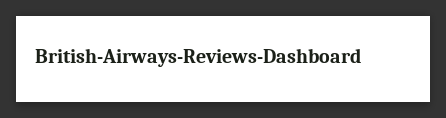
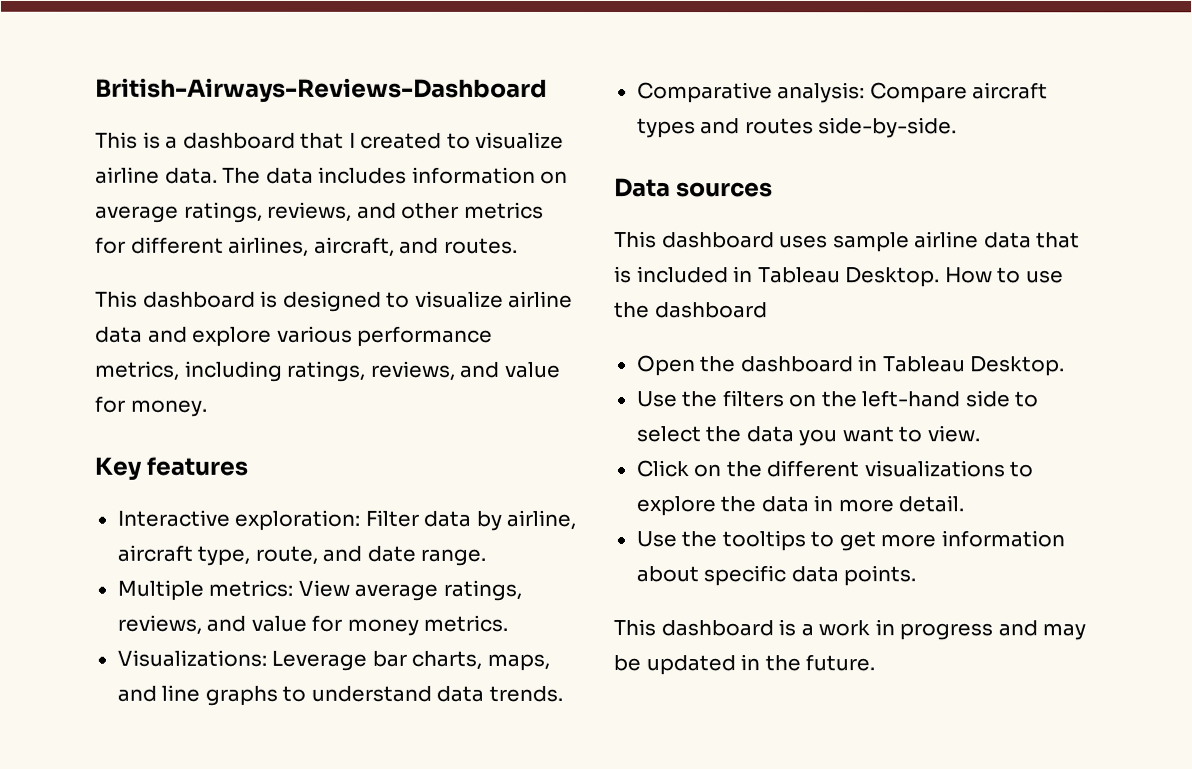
+ This is a dashboard that I created to visualize airline data. The data includes information on average ratings, reviews, and other metrics for different airlines, aircraft, and routes.
+ This dashboard is designed to visualize airline data and explore various performance metrics, including ratings, reviews, and value for money.
+ Key features
+ Interactive exploration: Filter data by airline, aircraft type, route, and date range.
+ Multiple metrics: View average ratings, reviews, and value for money metrics.
+ Visualizations: Leverage bar charts, maps, and line graphs to understand data trends.
+ Comparative analysis: Compare aircraft types and routes side-by-side.
+ Data sources
+ This dashboard uses sample airline data that is included in Tableau Desktop. How to use the dashboard
+ Open the dashboard in Tableau Desktop.
+ Use the filters on the left-hand side to select the data you want to view.
+ Click on the different visualizations to explore the data in more detail.
+ Use the tooltips to get more information about specific data points.
+ This dashboard is a work in progress and may be updated in the future.

